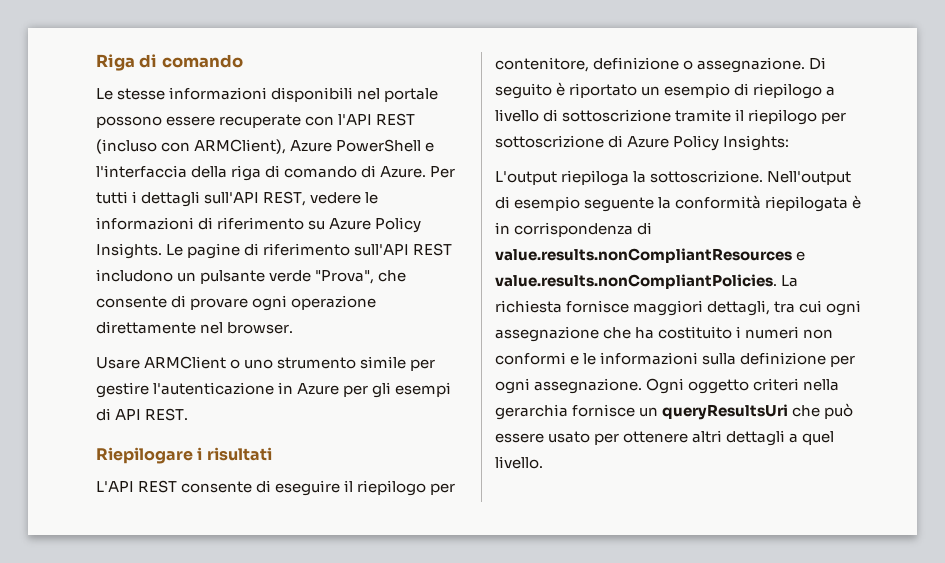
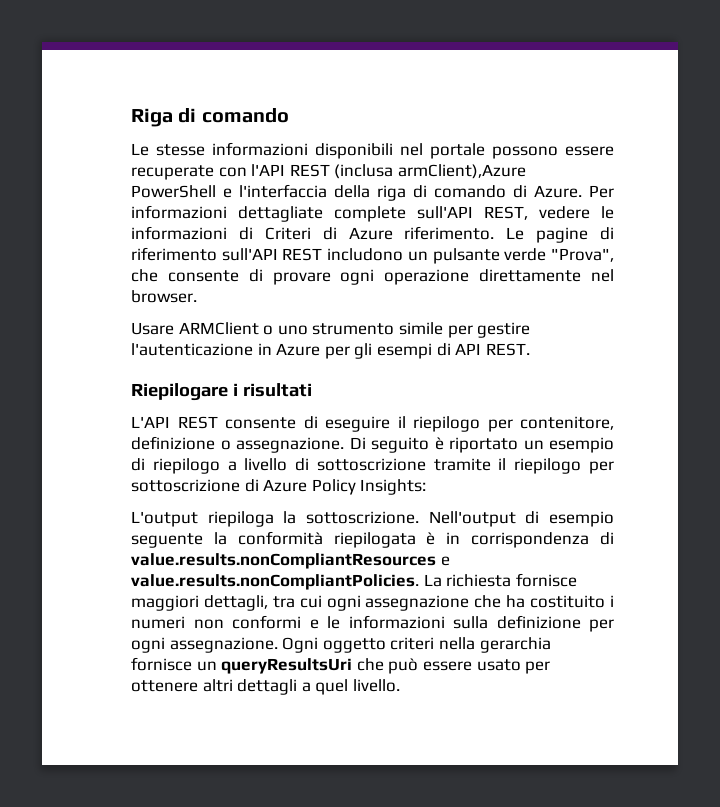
- Le stesse informazioni disponibili nel portale possono essere recuperate con l'API REST (incluso con ARMClient), Azure PowerShell e l'interfaccia della riga di comando di Azure.
+ Le stesse informazioni disponibili nel portale possono essere recuperate con l'API REST (inclusa armClient),Azure PowerShell e l'interfaccia della riga di comando di Azure.
- Per tutti i dettagli sull'API REST, vedere le informazioni di riferimento su Azure Policy Insights.
+ Per informazioni dettagliate complete sull'API REST, vedere le informazioni di Criteri di Azure riferimento.

